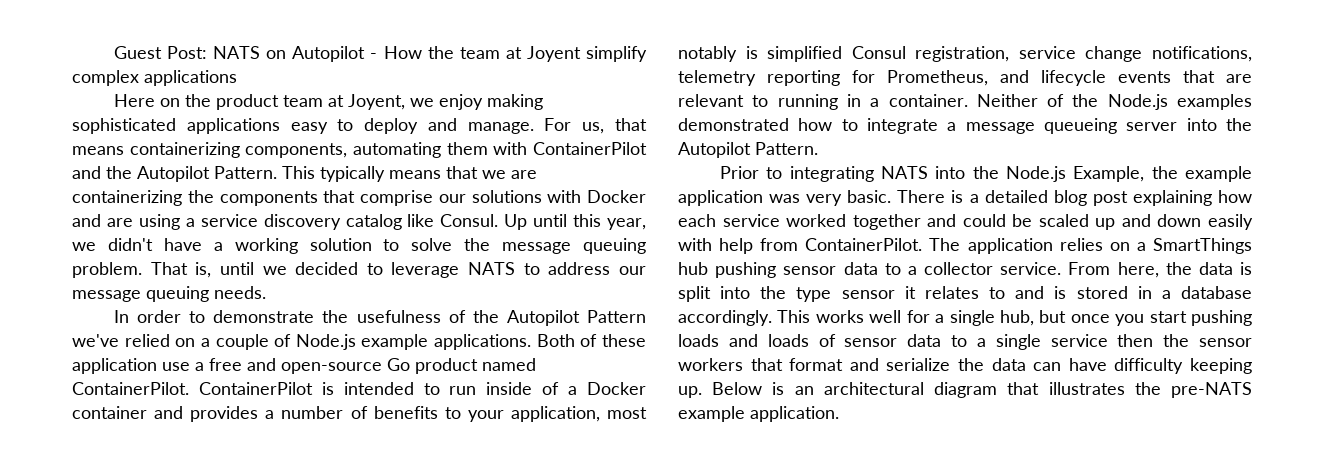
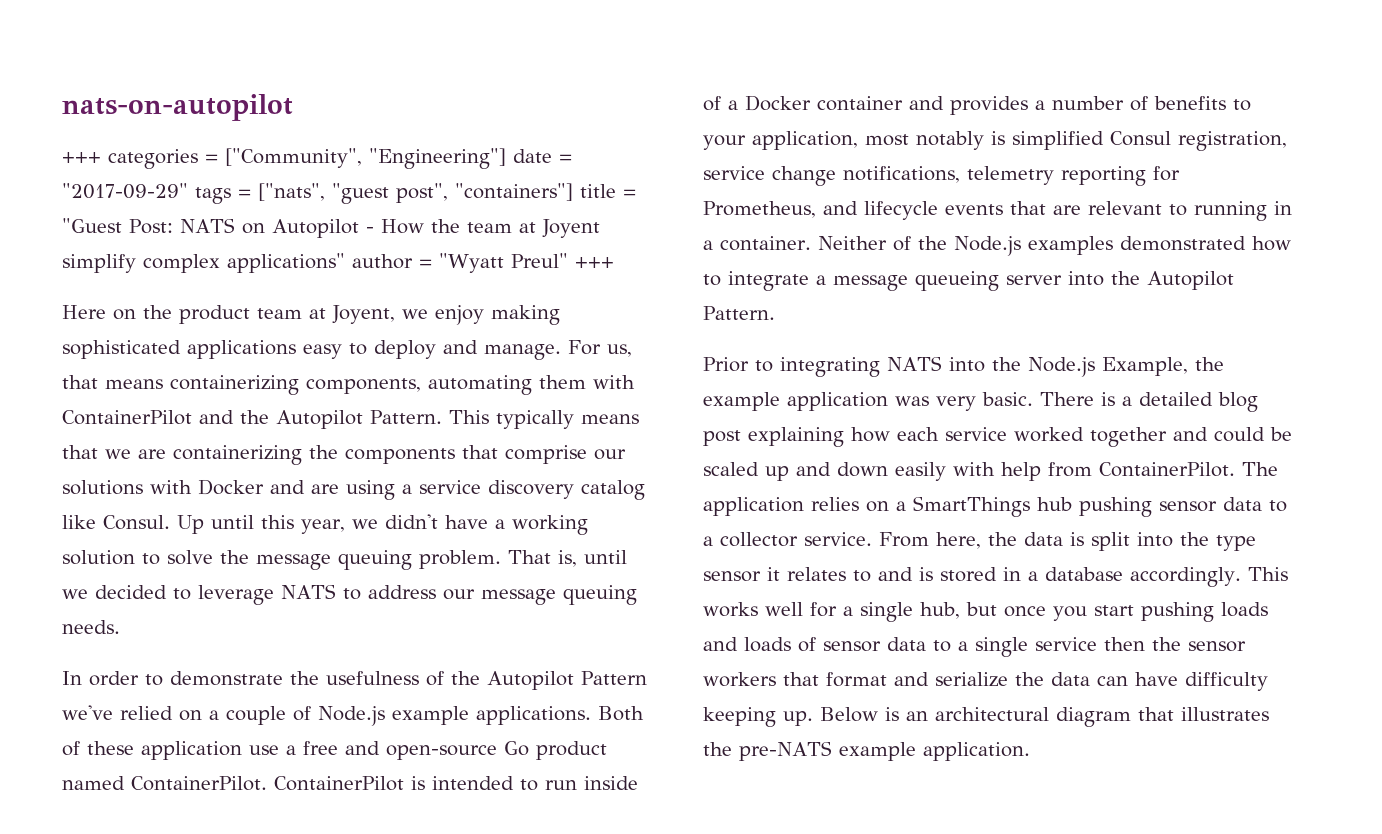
- Guest Post: NATS on Autopilot - How the team at Joyent simplify complex applications
+ nats-on-autopilot
+ +++ categories = ["Community", "Engineering"] date = "2017-09-29" tags = ["nats", "guest post", "containers"] title = "Guest Post: NATS on Autopilot - How the team at Joyent simplify complex applications" author = "Wyatt Preul" +++

